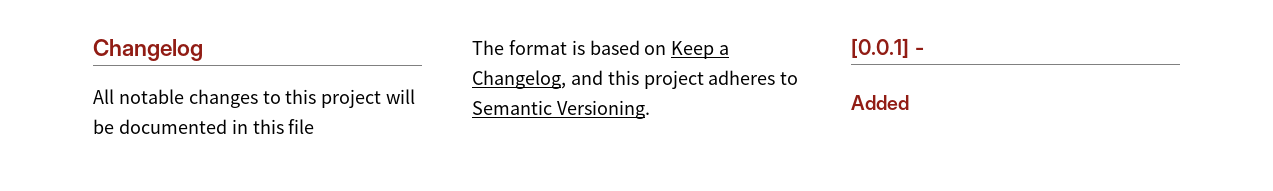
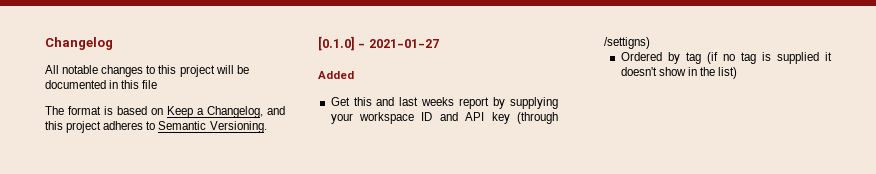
- [0.0.1] -
+ [0.1.0] - 2021-01-27
+ Get this and last weeks report by supplying your workspace ID and API key (through /settigns)
+ Ordered by tag (if no tag is supplied it doesn't show in the list)

